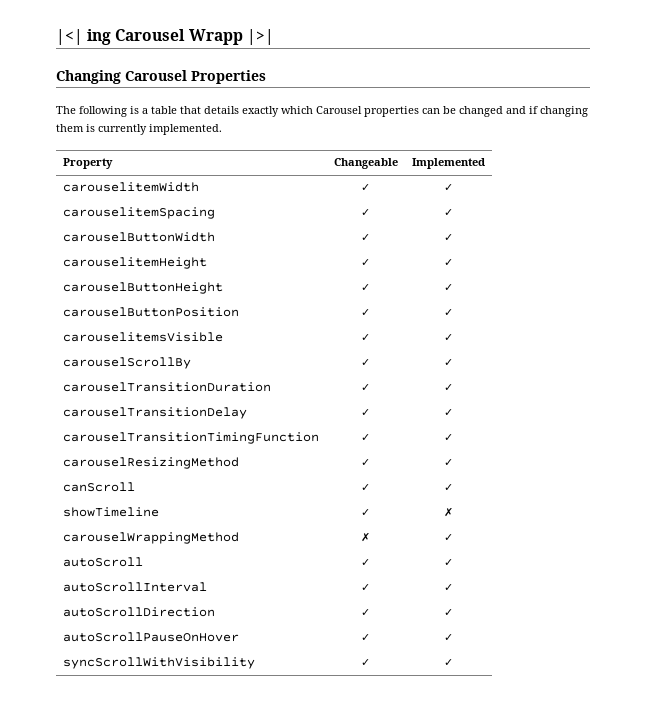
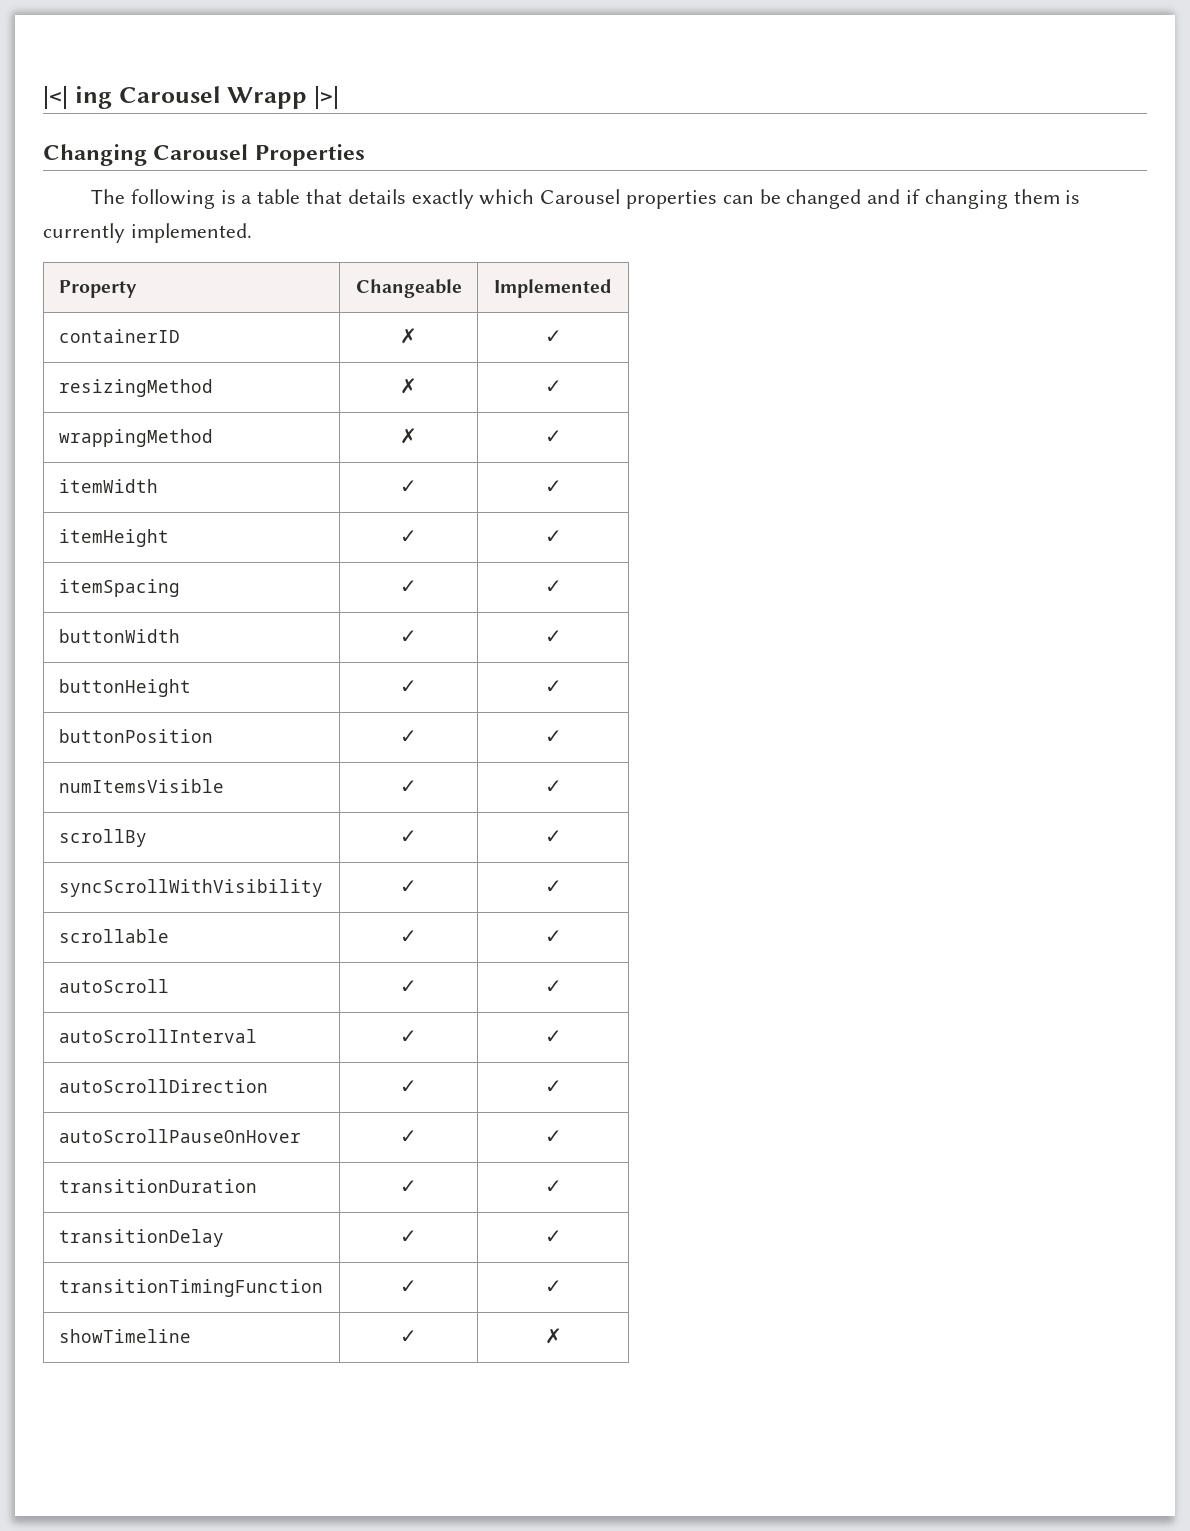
- carouselitemWidth | ✓ | ✓
- carouselitemSpacing | ✓ | ✓
- carouselButtonWidth | ✓ | ✓
- carouselitemHeight | ✓ | ✓
- carouselButtonHeight | ✓ | ✓
- carouselButtonPosition | ✓ | ✓
- carouselitemsVisible | ✓ | ✓
- carouselScrollBy | ✓ | ✓
- carouselTransitionDuration | ✓ | ✓
- carouselTransitionDelay | ✓ | ✓
- carouselTransitionTimingFunction | ✓ | ✓
- carouselResizingMethod | ✓ | ✓
- canScroll | ✓ | ✓
- showTimeline | ✓ | ✗
- carouselWrappingMethod | ✗ | ✓
+ containerID | ✗ | ✓
+ resizingMethod | ✗ | ✓
+ wrappingMethod | ✗ | ✓
+ itemWidth | ✓ | ✓
+ itemHeight | ✓ | ✓
+ itemSpacing | ✓ | ✓
+ buttonWidth | ✓ | ✓
+ buttonHeight | ✓ | ✓
+ buttonPosition | ✓ | ✓
+ numItemsVisible | ✓ | ✓
+ scrollBy | ✓ | ✓
+ syncScrollWithVisibility | ✓ | ✓
+ scrollable | ✓ | ✓
- syncScrollWithVisibility | ✓ | ✓
+ transitionDuration | ✓ | ✓
+ transitionDelay | ✓ | ✓
+ transitionTimingFunction | ✓ | ✓
+ showTimeline | ✓ | ✗

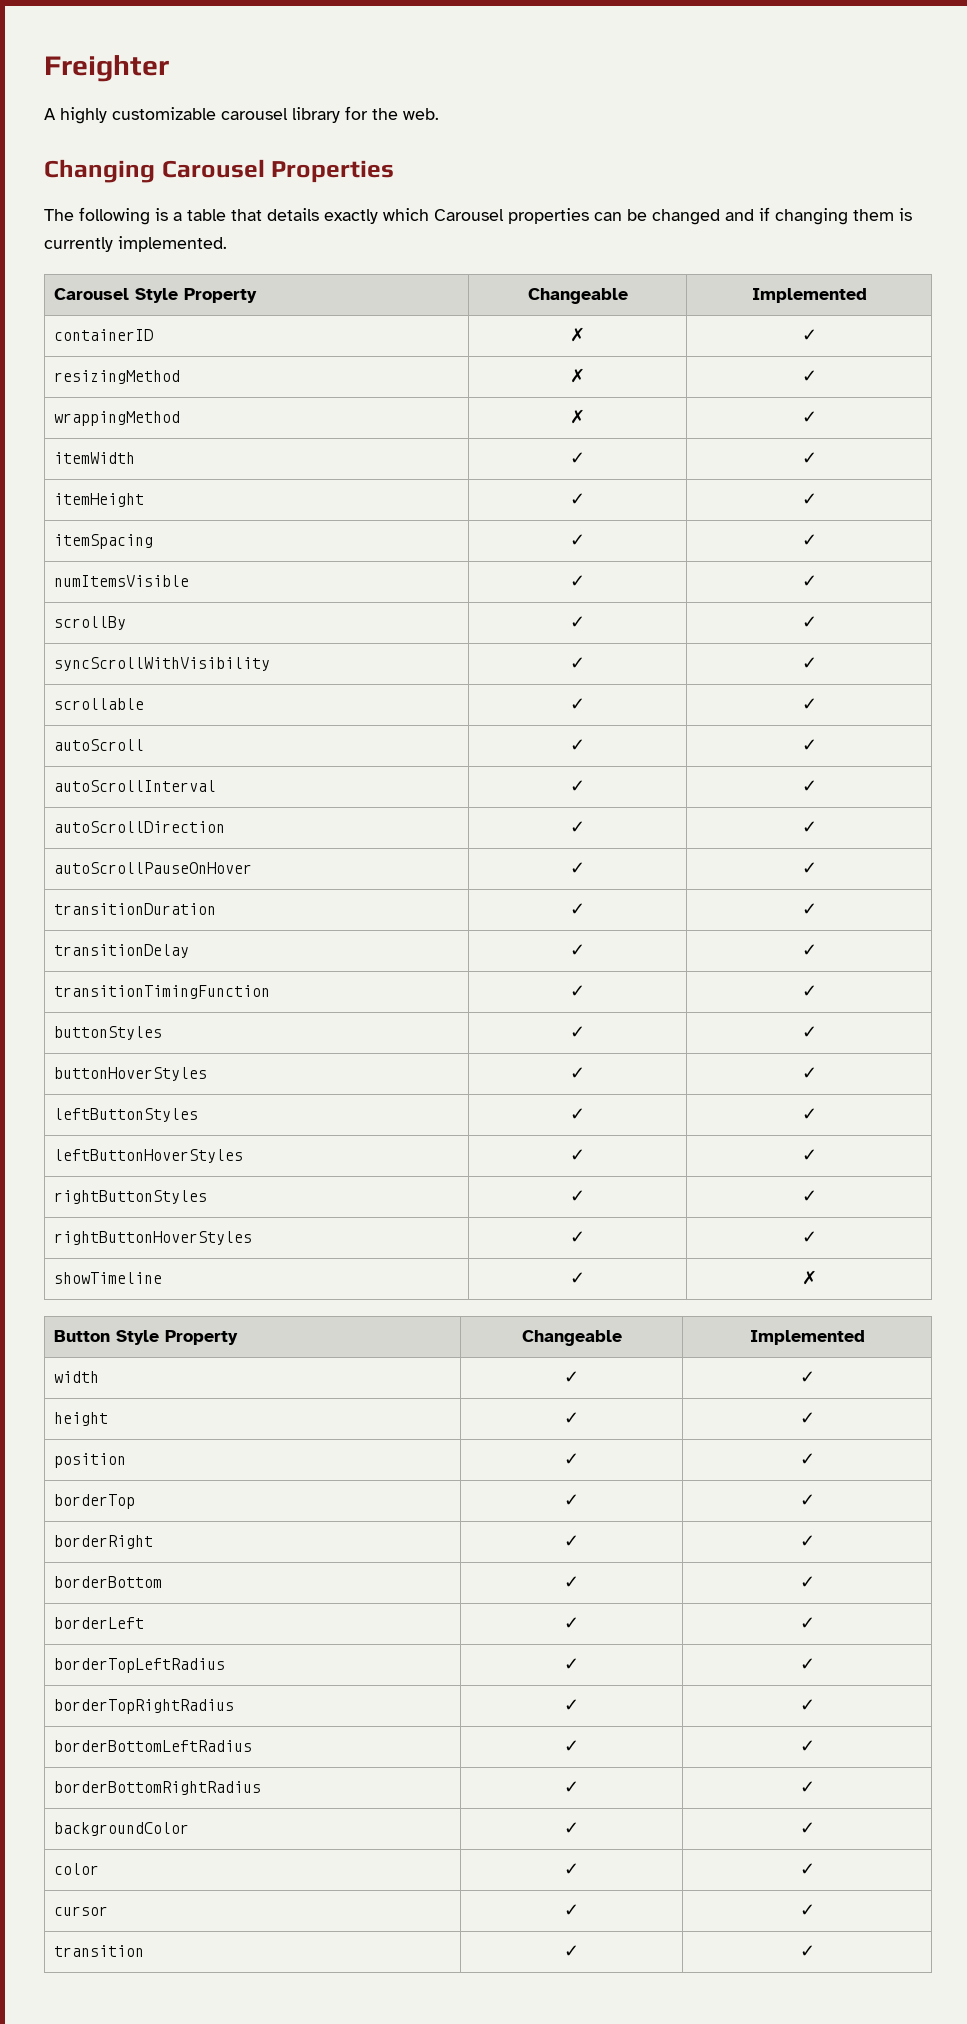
- |<| ing Carousel Wrapp |>|
+ Freighter
+ A highly customizable carousel library for the web.
- Property | Changeable | Implemented
+ Carousel Style Property | Changeable | Implemented
- buttonWidth | ✓ | ✓
- buttonHeight | ✓ | ✓
- buttonPosition | ✓ | ✓
+ buttonStyles | ✓ | ✓
+ buttonHoverStyles | ✓ | ✓
+ leftButtonStyles | ✓ | ✓
+ leftButtonHoverStyles | ✓ | ✓
+ rightButtonStyles | ✓ | ✓
+ rightButtonHoverStyles | ✓ | ✓
  showTimeline | ✓ | ✗
+ Button Style Property | Changeable | Implemented
+ width | ✓ | ✓
+ height | ✓ | ✓
+ position | ✓ | ✓
+ borderTop | ✓ | ✓
+ borderRight | ✓ | ✓
+ borderBottom | ✓ | ✓
+ borderLeft | ✓ | ✓
+ borderTopLeftRadius | ✓ | ✓
+ borderTopRightRadius | ✓ | ✓
+ borderBottomLeftRadius | ✓ | ✓
+ borderBottomRightRadius | ✓ | ✓
+ backgroundColor | ✓ | ✓
+ color | ✓ | ✓
+ cursor | ✓ | ✓
+ transition | ✓ | ✓

